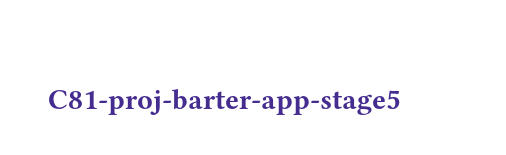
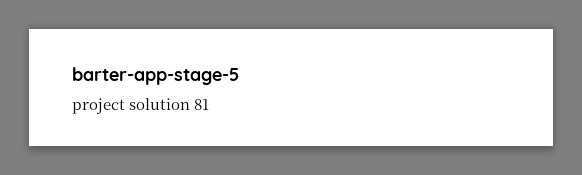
- C81-proj-barter-app-stage5
+ barter-app-stage-5
+ project solution 81

